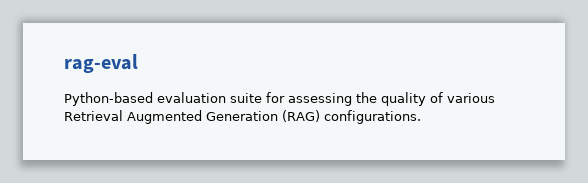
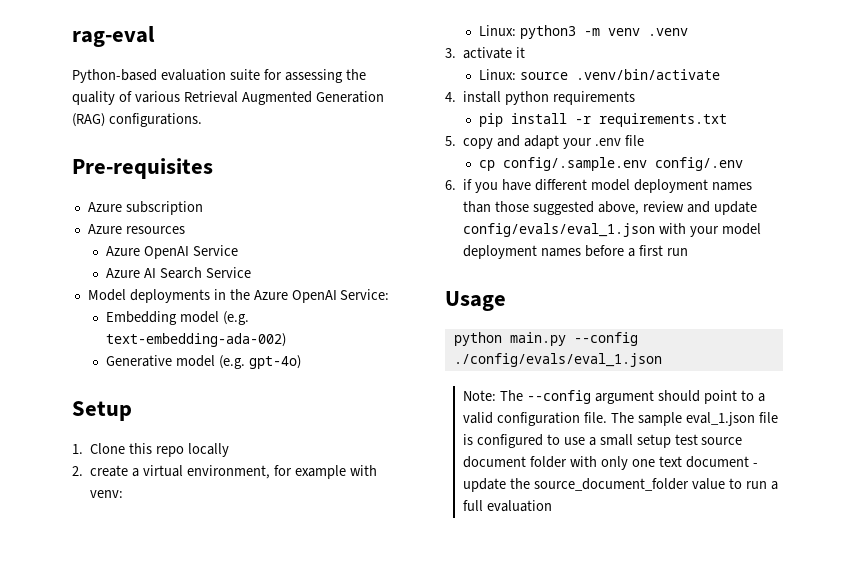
+ Pre-requisites
+ Azure subscription
+ Azure resources
+ Azure OpenAI Service
+ Azure AI Search Service
+ Model deployments in the Azure OpenAI Service:
+ Embedding model (e.g. text-embedding-ada-002)
+ Generative model (e.g. gpt-4o)
+ Setup
+ 1. Clone this repo locally
+ 2. create a virtual environment, for example with venv:
+ Linux: python3 -m venv .venv
+ 3. activate it
+ Linux: source .venv/bin/activate
+ 4. install python requirements
+ pip install -r requirements.txt
+ 5. copy and adapt your .env file
+ cp config/.sample.env config/.env
+ 6. if you have different model deployment names than those suggested above, review and update config/evals/eval_1.json with your model deployment names before a first run
+ Usage
+ python main.py --config ./config/evals/eval_1.json
+ Note: The --config argument should point to a valid configuration file. The sample eval_1.json file is configured to use a small setup test source document folder with only one text document - update the source_document_folder value to run a full evaluation

